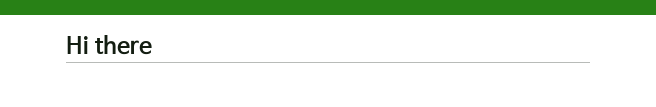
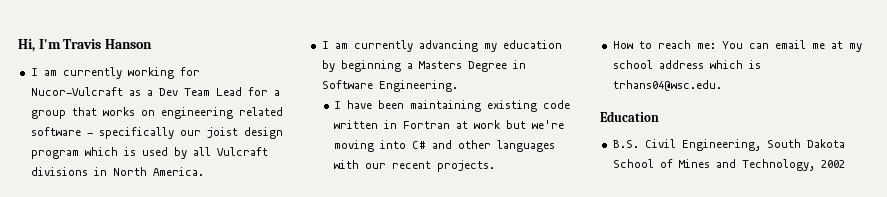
- Hi there
+ Hi, I'm Travis Hanson
+ I am currently working for Nucor-Vulcraft as a Dev Team Lead for a group that works on engineering related software - specifically our joist design program which is used by all Vulcraft divisions in North America.
+ I am currently advancing my education by beginning a Masters Degree in Software Engineering.
+ I have been maintaining existing code written in Fortran at work but we're moving into C# and other languages with our recent projects.
+ How to reach me: You can email me at my school address which is trhans04@wsc.edu.
+ Education
+ B.S. Civil Engineering, South Dakota School of Mines and Technology, 2002

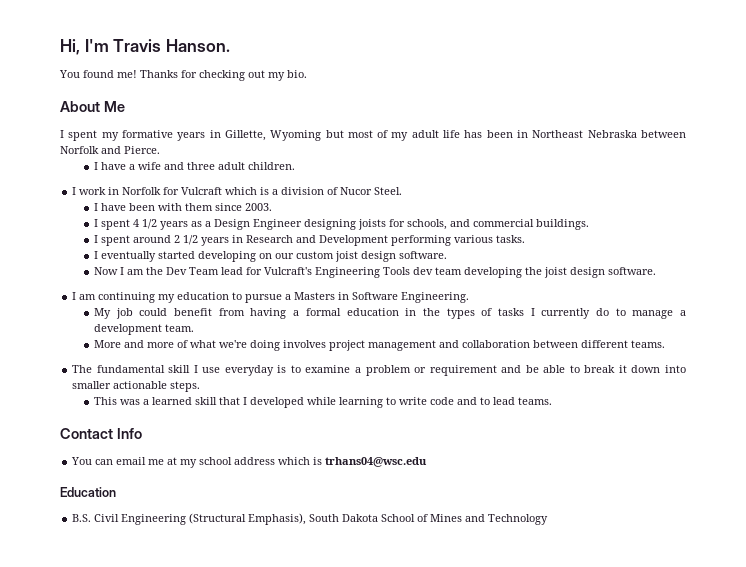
- Hi, I'm Travis Hanson
- I am currently working for Nucor-Vulcraft as a Dev Team Lead for a group that works on engineering related software - specifically our joist design program which is used by all Vulcraft divisions in North America.
- I am currently advancing my education by beginning a Masters Degree in Software Engineering.
+ Hi, I'm Travis Hanson.
+ You found me! Thanks for checking out my bio.
+ About Me
+ I spent my formative years in Gillette, Wyoming but most of my adult life has been in Northeast Nebraska between Norfolk and Pierce.
+ I have a wife and three adult children.
+ I work in Norfolk for Vulcraft which is a division of Nucor Steel.
+ I have been with them since 2003.
+ I spent 4 1/2 years as a Design Engineer designing joists for schools, and commercial buildings.
+ I spent around 2 1/2 years in Research and Development performing various tasks.
+ I eventually started developing on our custom joist design software.
+ Now I am the Dev Team lead for Vulcraft's Engineering Tools dev team developing the joist design software.
+ I am continuing my education to pursue a Masters in Software Engineering.
- I have been maintaining existing code written in Fortran at work but we're moving into C# and other languages with our recent projects.
- How to reach me: You can email me at my school address which is trhans04@wsc.edu.
+ My job could benefit from having a formal education in the types of tasks I currently do to manage a development team.
+ More and more of what we're doing involves project management and collaboration between different teams.
+ The fundamental skill I use everyday is to examine a problem or requirement and be able to break it down into smaller actionable steps.
+ This was a learned skill that I developed while learning to write code and to lead teams.
+ Contact Info
+ You can email me at my school address which is trhans04@wsc.edu
- B.S. Civil Engineering, South Dakota School of Mines and Technology, 2002
+ B.S. Civil Engineering (Structural Emphasis), South Dakota School of Mines and Technology

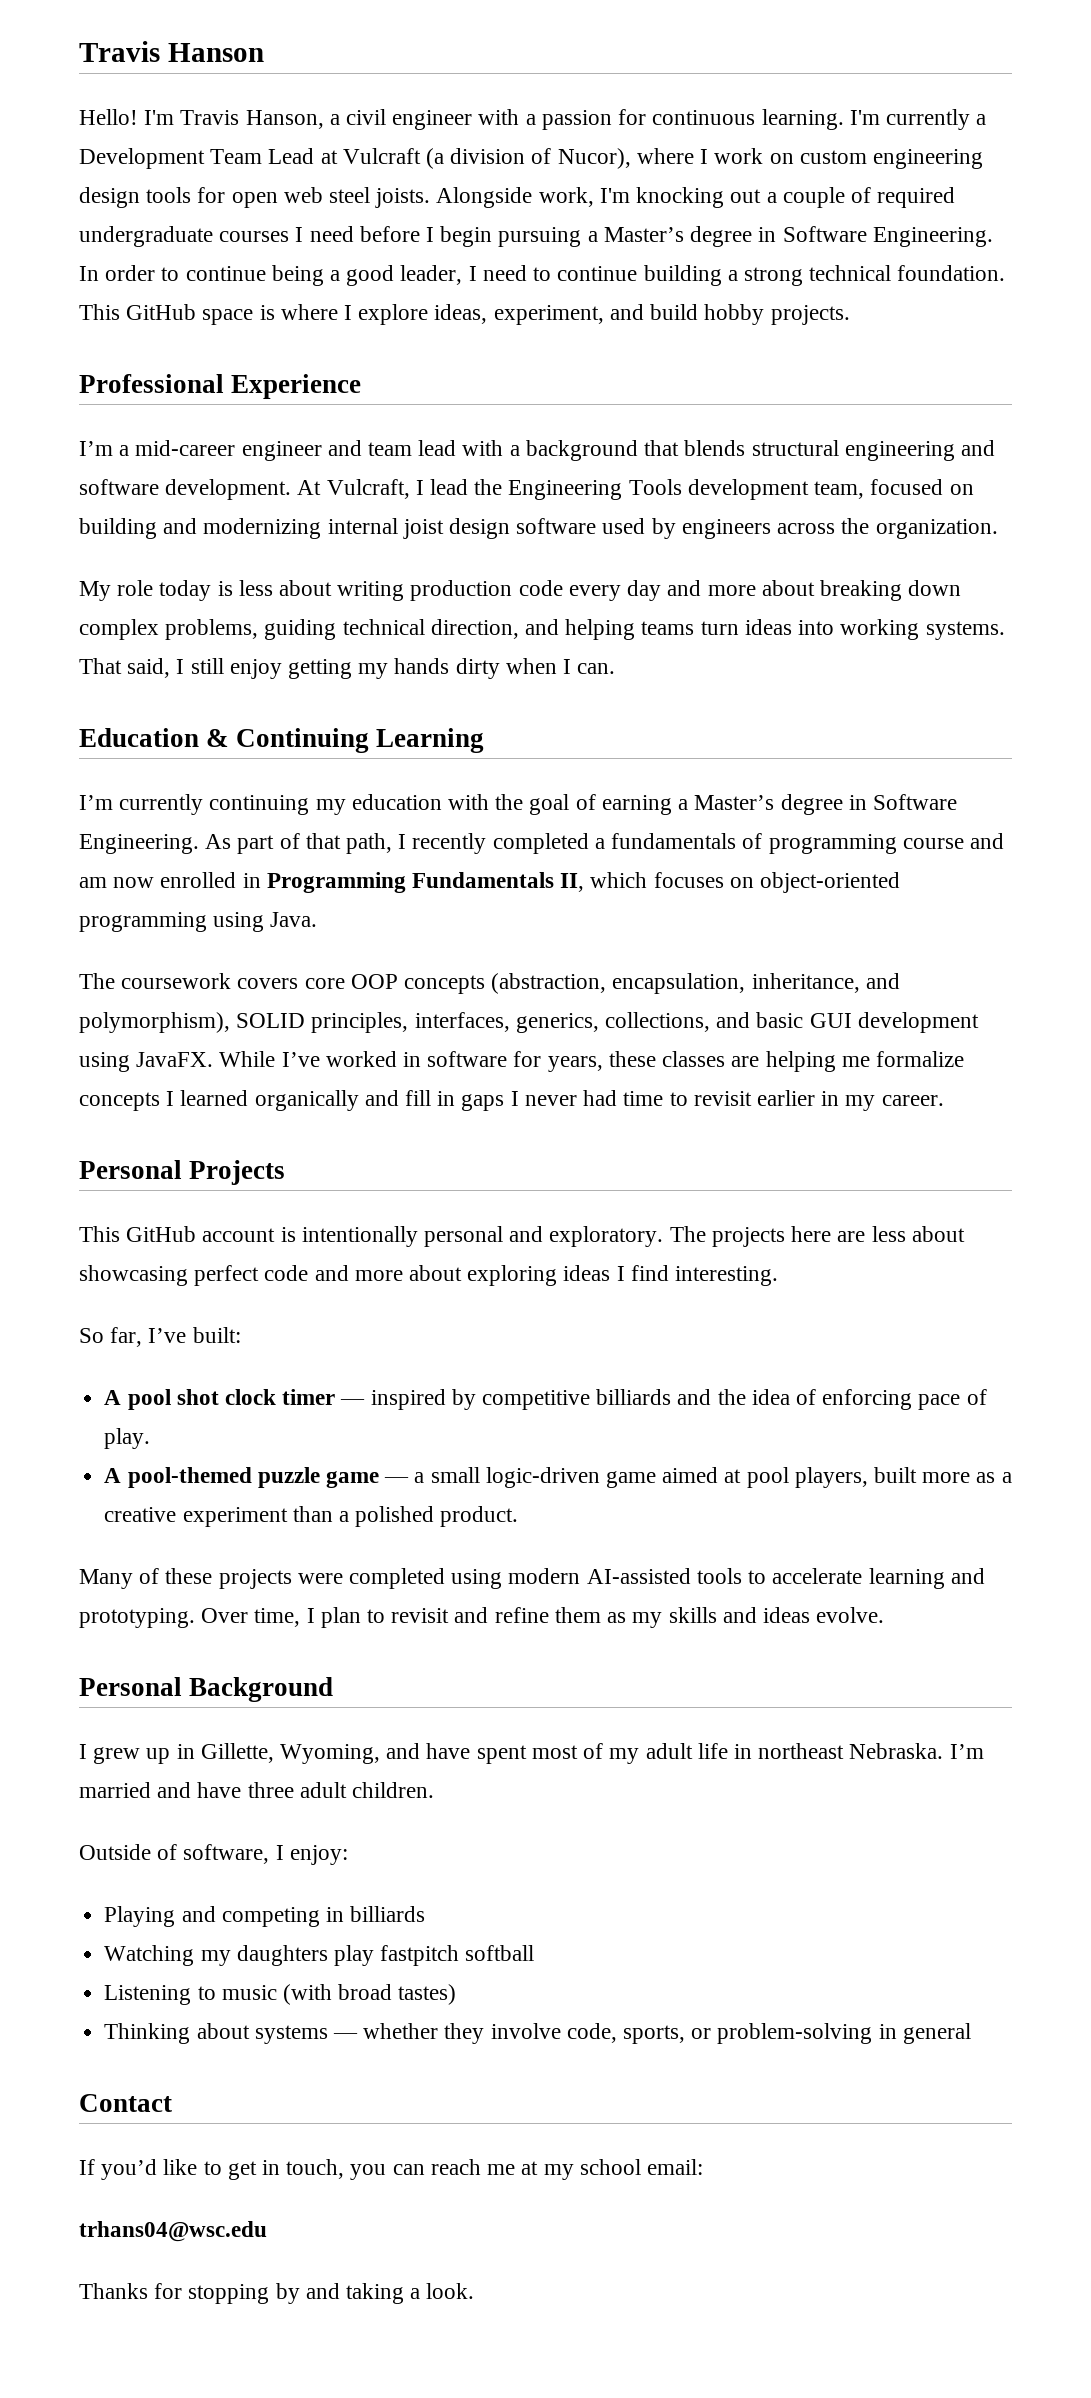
- Hi, I'm Travis Hanson.
- You found me! Thanks for checking out my bio.
- About Me
- I spent my formative years in Gillette, Wyoming but most of my adult life has been in Northeast Nebraska between Norfolk and Pierce.
- I have a wife and three adult children.
- I work in Norfolk for Vulcraft which is a division of Nucor Steel.
- I have been with them since 2003.
- I spent 4 1/2 years as a Design Engineer designing joists for schools, and commercial buildings.
- I spent around 2 1/2 years in Research and Development performing various tasks.
- I eventually started developing on our custom joist design software.
- Now I am the Dev Team lead for Vulcraft's Engineering Tools dev team developing the joist design software.
- I am continuing my education to pursue a Masters in Software Engineering.
- My job could benefit from having a formal education in the types of tasks I currently do to manage a development team.
- More and more of what we're doing involves project management and collaboration between different teams.
- The fundamental skill I use everyday is to examine a problem or requirement and be able to break it down into smaller actionable steps.
- This was a learned skill that I developed while learning to write code and to lead teams.
- Contact Info
- You can email me at my school address which is trhans04@wsc.edu
- Education
- B.S. Civil Engineering (Structural Emphasis), South Dakota School of Mines and Technology
+ Travis Hanson
+ Hello! I'm Travis Hanson, a civil engineer with a passion for continuous learning. I'm currently a Development Team Lead at Vulcraft (a division of Nucor), where I work on custom engineering design tools for open web steel joists. Alongside work, I'm knocking out a couple of required undergraduate courses I need before I begin pursuing a Master’s degree in Software Engineering. In order to continue being a good leader, I need to continue building a strong technical foundation. This GitHub space is where I explore ideas, experiment, and build hobby projects.
+ Professional Experience
+ I’m a mid-career engineer and team lead with a background that blends structural engineering and software development. At Vulcraft, I lead the Engineering Tools development team, focused on building and modernizing internal joist design software used by engineers across the organization.
+ My role today is less about writing production code every day and more about breaking down complex problems, guiding technical direction, and helping teams turn ideas into working systems. That said, I still enjoy getting my hands dirty when I can.
+ Education & Continuing Learning
+ I’m currently continuing my education with the goal of earning a Master’s degree in Software Engineering. As part of that path, I recently completed a fundamentals of programming course and am now enrolled in Programming Fundamentals II, which focuses on object-oriented programming using Java.
+ The coursework covers core OOP concepts (abstraction, encapsulation, inheritance, and polymorphism), SOLID principles, interfaces, generics, collections, and basic GUI development using JavaFX. While I’ve worked in software for years, these classes are helping me formalize concepts I learned organically and fill in gaps I never had time to revisit earlier in my career.
+ Personal Projects
+ This GitHub account is intentionally personal and exploratory. The projects here are less about showcasing perfect code and more about exploring ideas I find interesting.
+ So far, I’ve built:
+ A pool shot clock timer — inspired by competitive billiards and the idea of enforcing pace of play.
+ A pool-themed puzzle game — a small logic-driven game aimed at pool players, built more as a creative experiment than a polished product.
+ Many of these projects were completed using modern AI-assisted tools to accelerate learning and prototyping. Over time, I plan to revisit and refine them as my skills and ideas evolve.
+ Personal Background
+ I grew up in Gillette, Wyoming, and have spent most of my adult life in northeast Nebraska. I’m married and have three adult children.
+ Outside of software, I enjoy:
+ Playing and competing in billiards
+ Watching my daughters play fastpitch softball
+ Listening to music (with broad tastes)
+ Thinking about systems — whether they involve code, sports, or problem-solving in general
+ Contact
+ If you’d like to get in touch, you can reach me at my school email:
+ trhans04@wsc.edu
+ Thanks for stopping by and taking a look.

